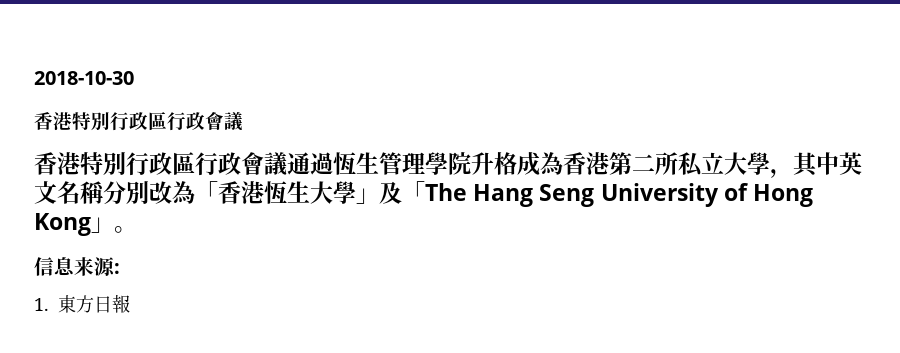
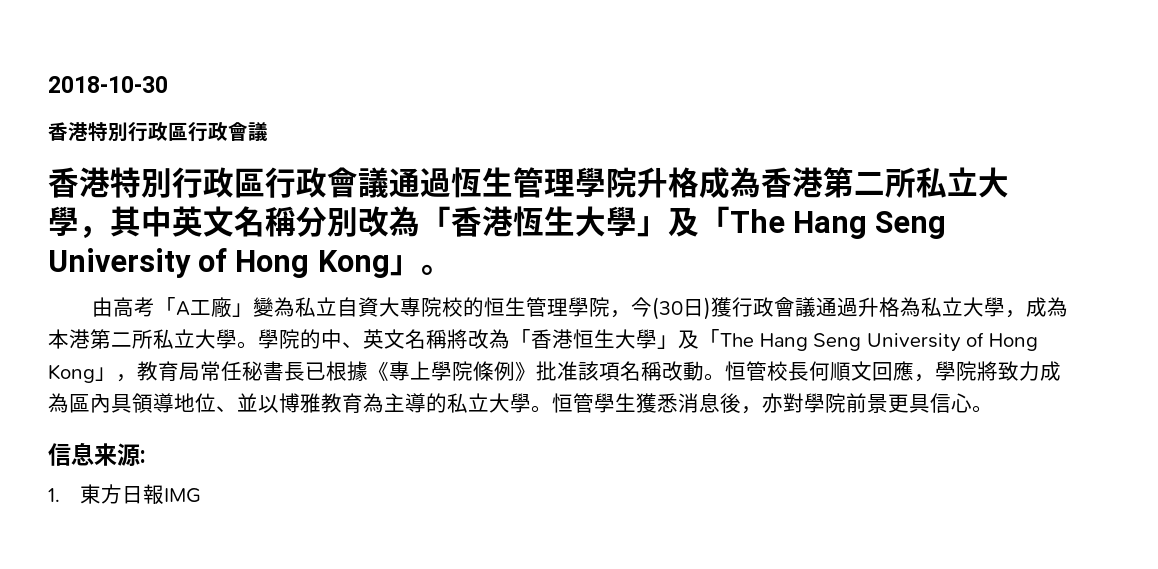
+ 由高考「A工廠」變為私立自資大專院校的恒生管理學院，今(30日)獲行政會議通過升格為私立大學，成為本港第二所私立大學。學院的中、英文名稱將改為「香港恒生大學」及「The Hang Seng University of Hong Kong」，教育局常任秘書長已根據《專上學院條例》批准該項名稱改動。恒管校長何順文回應，學院將致力成為區內具領導地位、並以博雅教育為主導的私立大學。恒管學生獲悉消息後，亦對學院前景更具信心。
- 1.東方日報
+ 1.東方日報IMG

